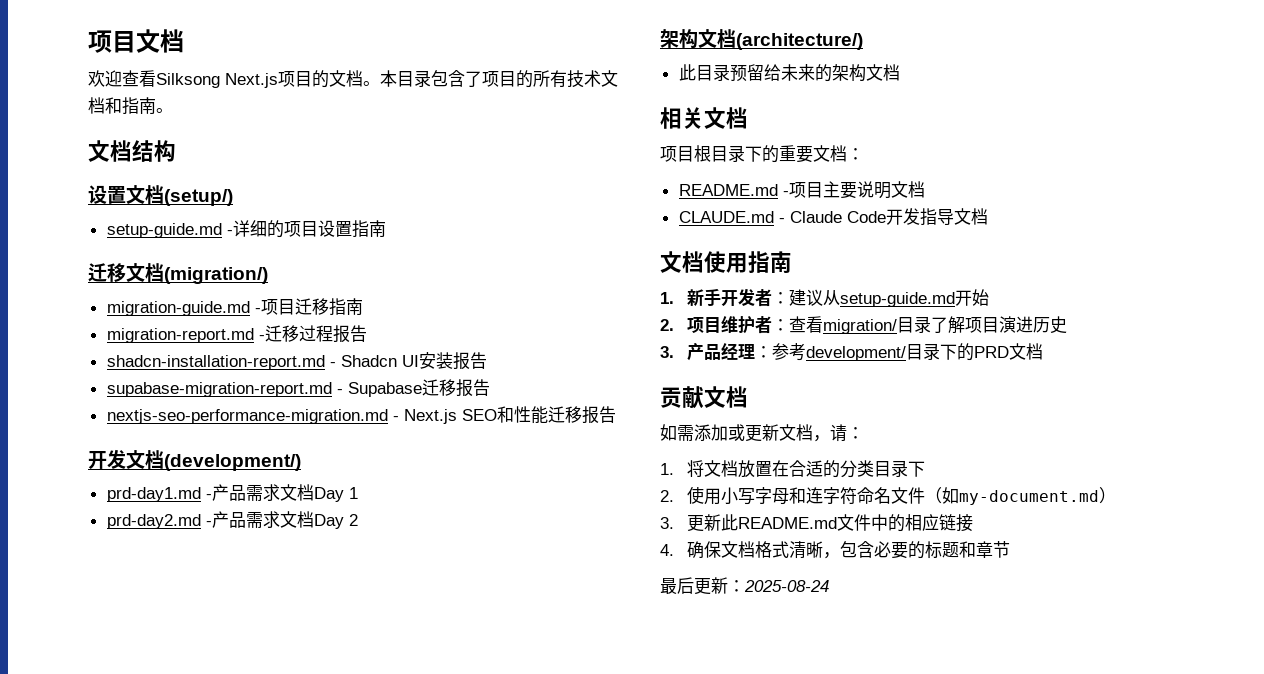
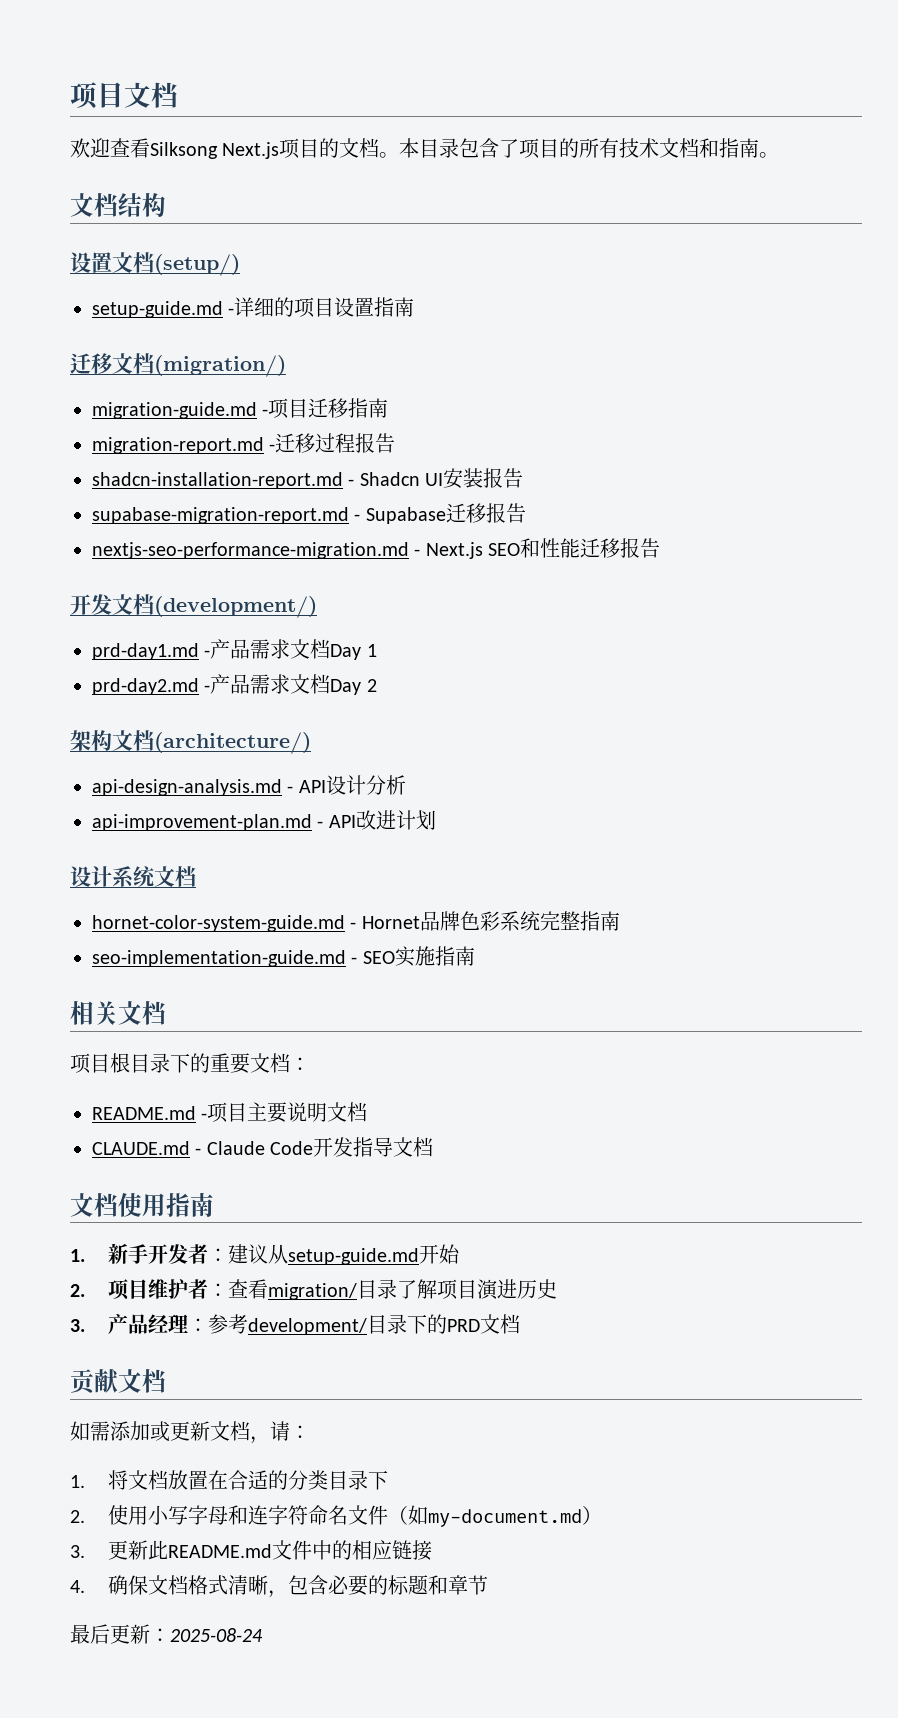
- 此目录预留给未来的架构文档
+ api-design-analysis.md - API设计分析
+ api-improvement-plan.md - API改进计划
+ 设计系统文档
+ hornet-color-system-guide.md - Hornet品牌色彩系统完整指南
+ seo-implementation-guide.md - SEO实施指南

